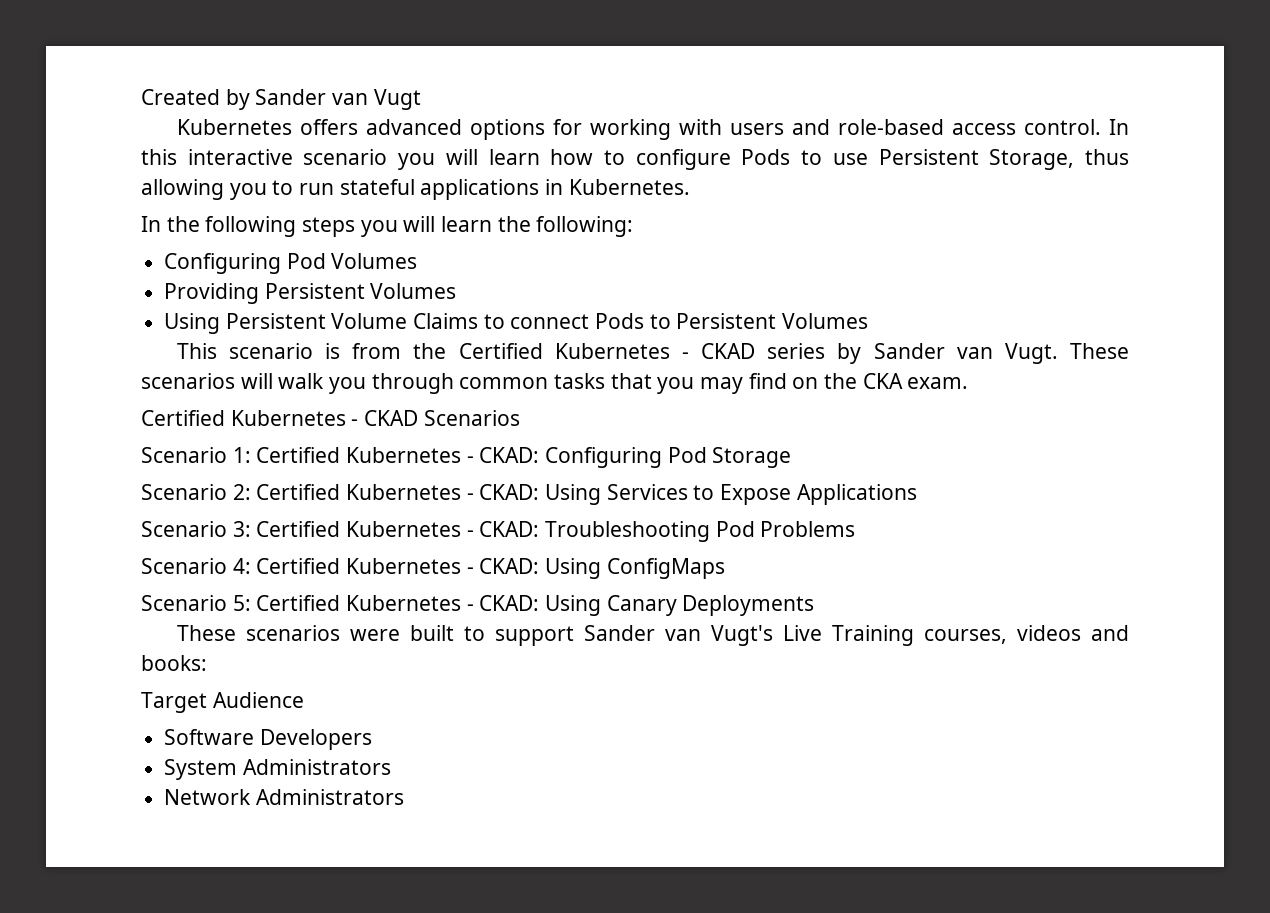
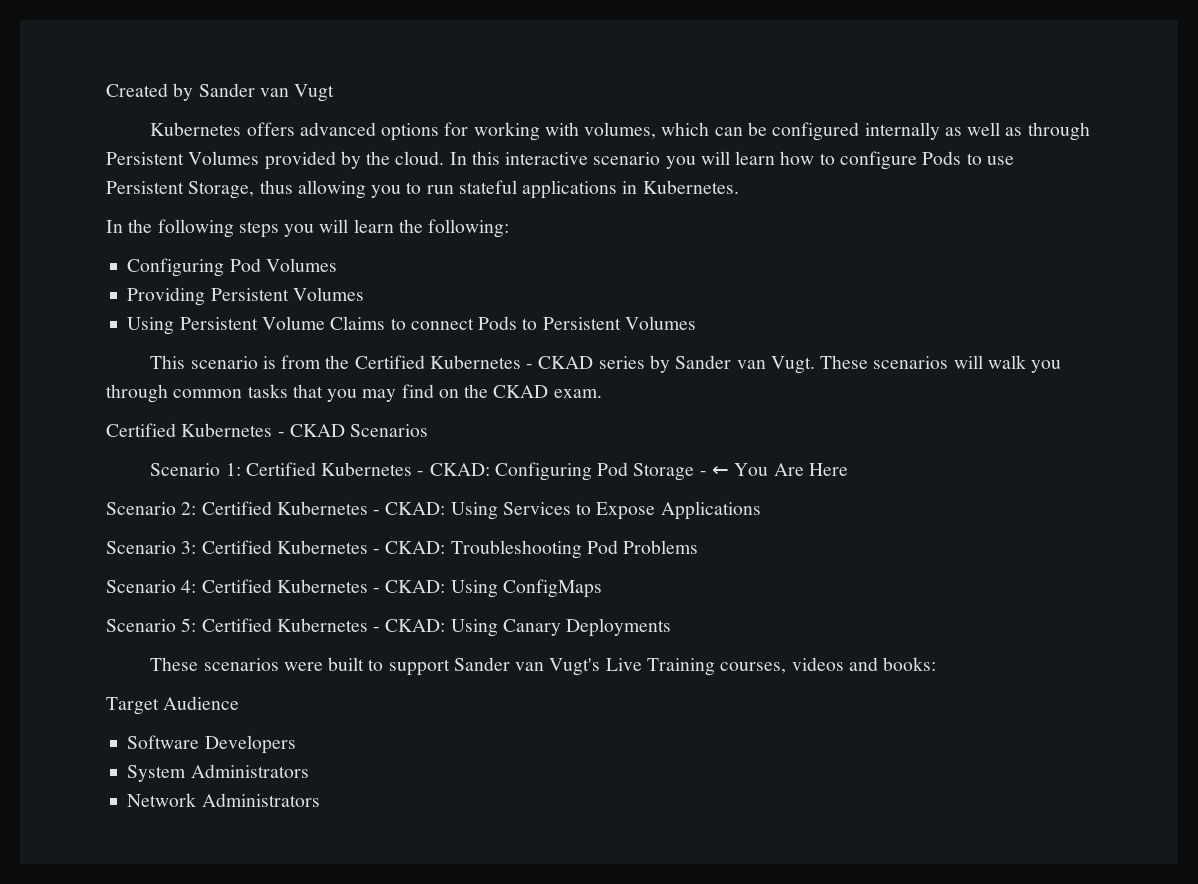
- Kubernetes offers advanced options for working with users and role-based access control.
+ Kubernetes offers advanced options for working with volumes, which can be configured internally as well as through Persistent Volumes provided by the cloud.
- These scenarios will walk you through common tasks that you may find on the CKA exam.
+ These scenarios will walk you through common tasks that you may find on the CKAD exam.
- Scenario 1: Certified Kubernetes - CKAD: Configuring Pod Storage
+ Scenario 1: Certified Kubernetes - CKAD: Configuring Pod Storage - ← You Are Here

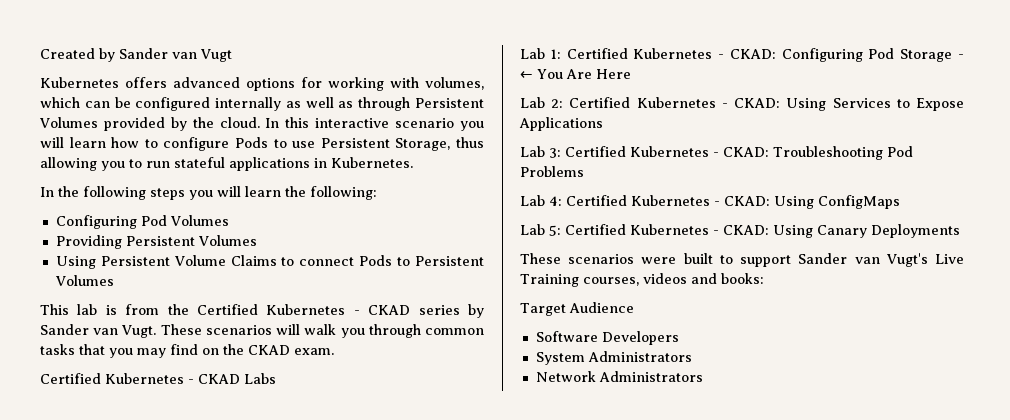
- This scenario is from the Certified Kubernetes - CKAD series by Sander van Vugt.
+ This lab is from the Certified Kubernetes - CKAD series by Sander van Vugt.
- Certified Kubernetes - CKAD Scenarios
- Scenario 1: Certified Kubernetes - CKAD: Configuring Pod Storage - ← You Are Here
+ Certified Kubernetes - CKAD Labs
+ Lab 1: Certified Kubernetes - CKAD: Configuring Pod Storage - ← You Are Here
- Scenario 2: Certified Kubernetes - CKAD: Using Services to Expose Applications
+ Lab 2: Certified Kubernetes - CKAD: Using Services to Expose Applications
- Scenario 3: Certified Kubernetes - CKAD: Troubleshooting Pod Problems
+ Lab 3: Certified Kubernetes - CKAD: Troubleshooting Pod Problems
- Scenario 4: Certified Kubernetes - CKAD: Using ConfigMaps
+ Lab 4: Certified Kubernetes - CKAD: Using ConfigMaps
- Scenario 5: Certified Kubernetes - CKAD: Using Canary Deployments
+ Lab 5: Certified Kubernetes - CKAD: Using Canary Deployments

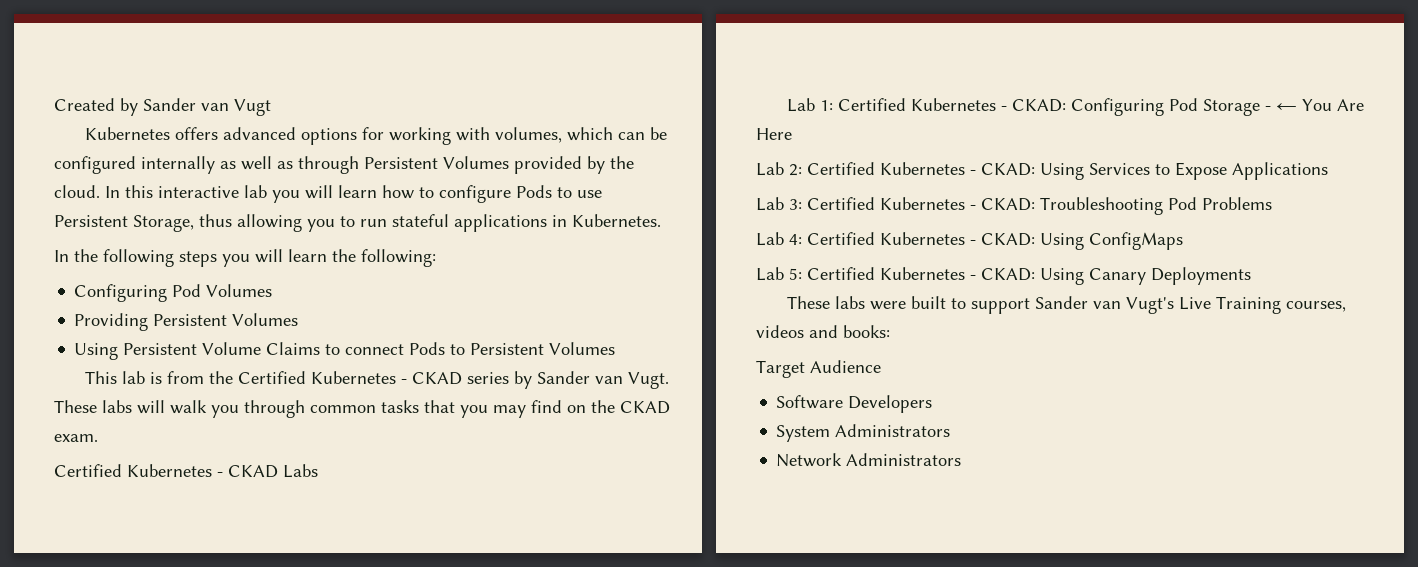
- In this interactive scenario you will learn how to configure Pods to use Persistent Storage, thus allowing you to run stateful applications in Kubernetes.
+ In this interactive lab you will learn how to configure Pods to use Persistent Storage, thus allowing you to run stateful applications in Kubernetes.
- These scenarios will walk you through common tasks that you may find on the CKAD exam.
+ These labs will walk you through common tasks that you may find on the CKAD exam.
- These scenarios were built to support Sander van Vugt's Live Training courses, videos and books:
+ These labs were built to support Sander van Vugt's Live Training courses, videos and books:

